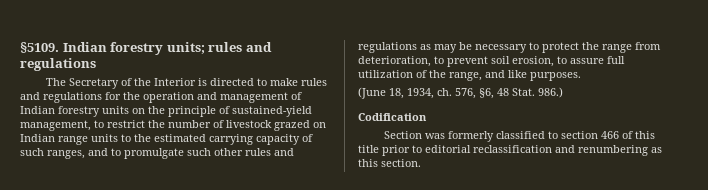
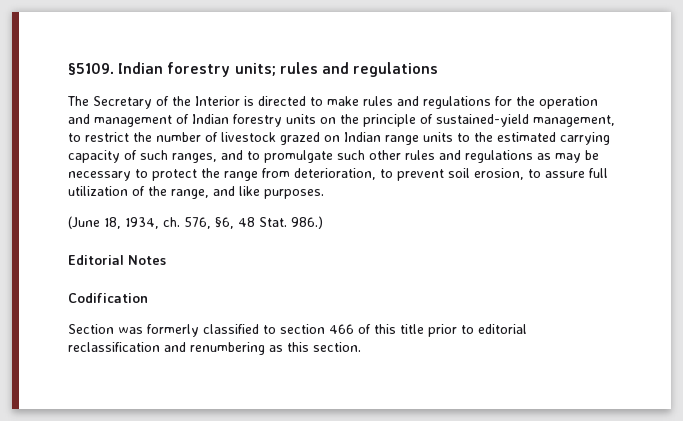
+ Editorial Notes

